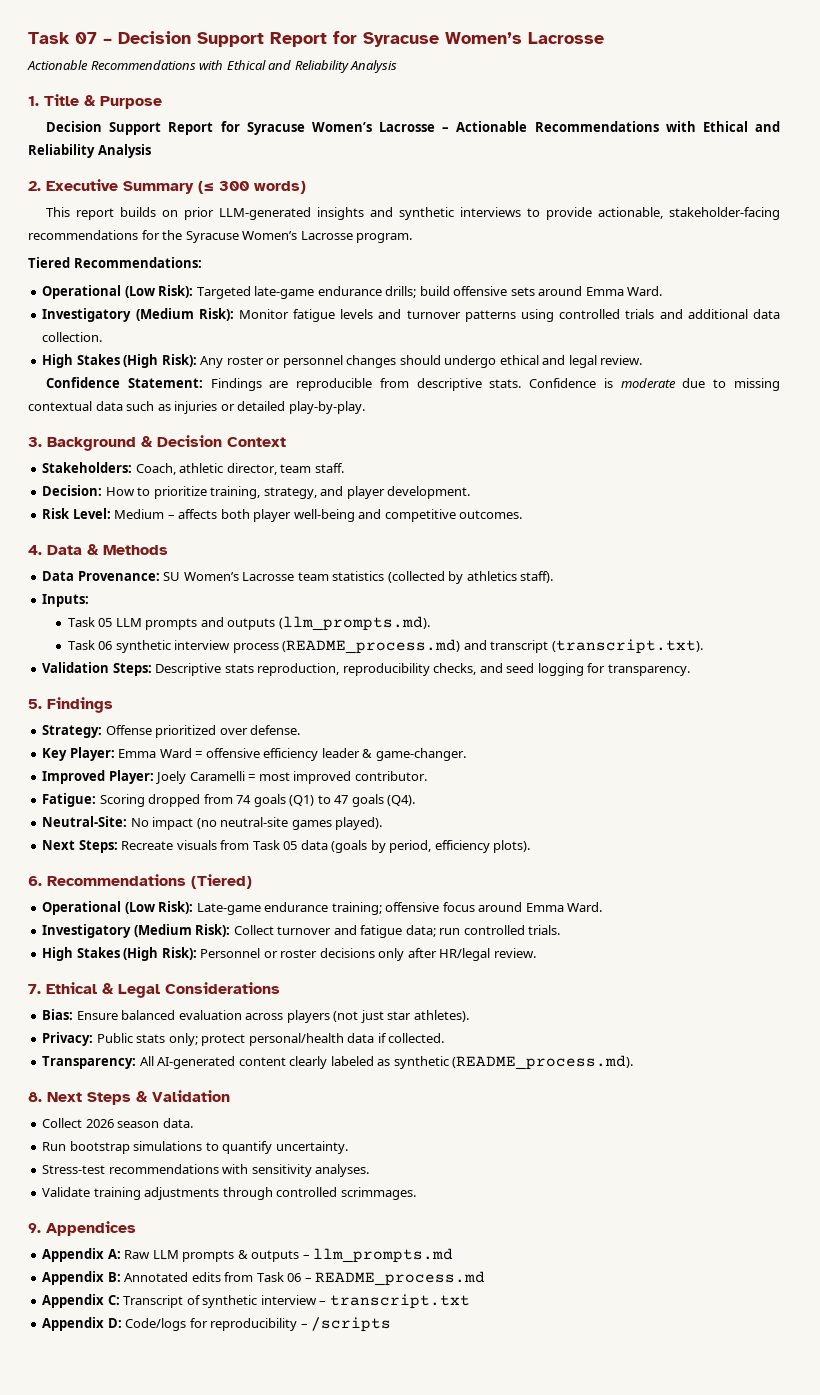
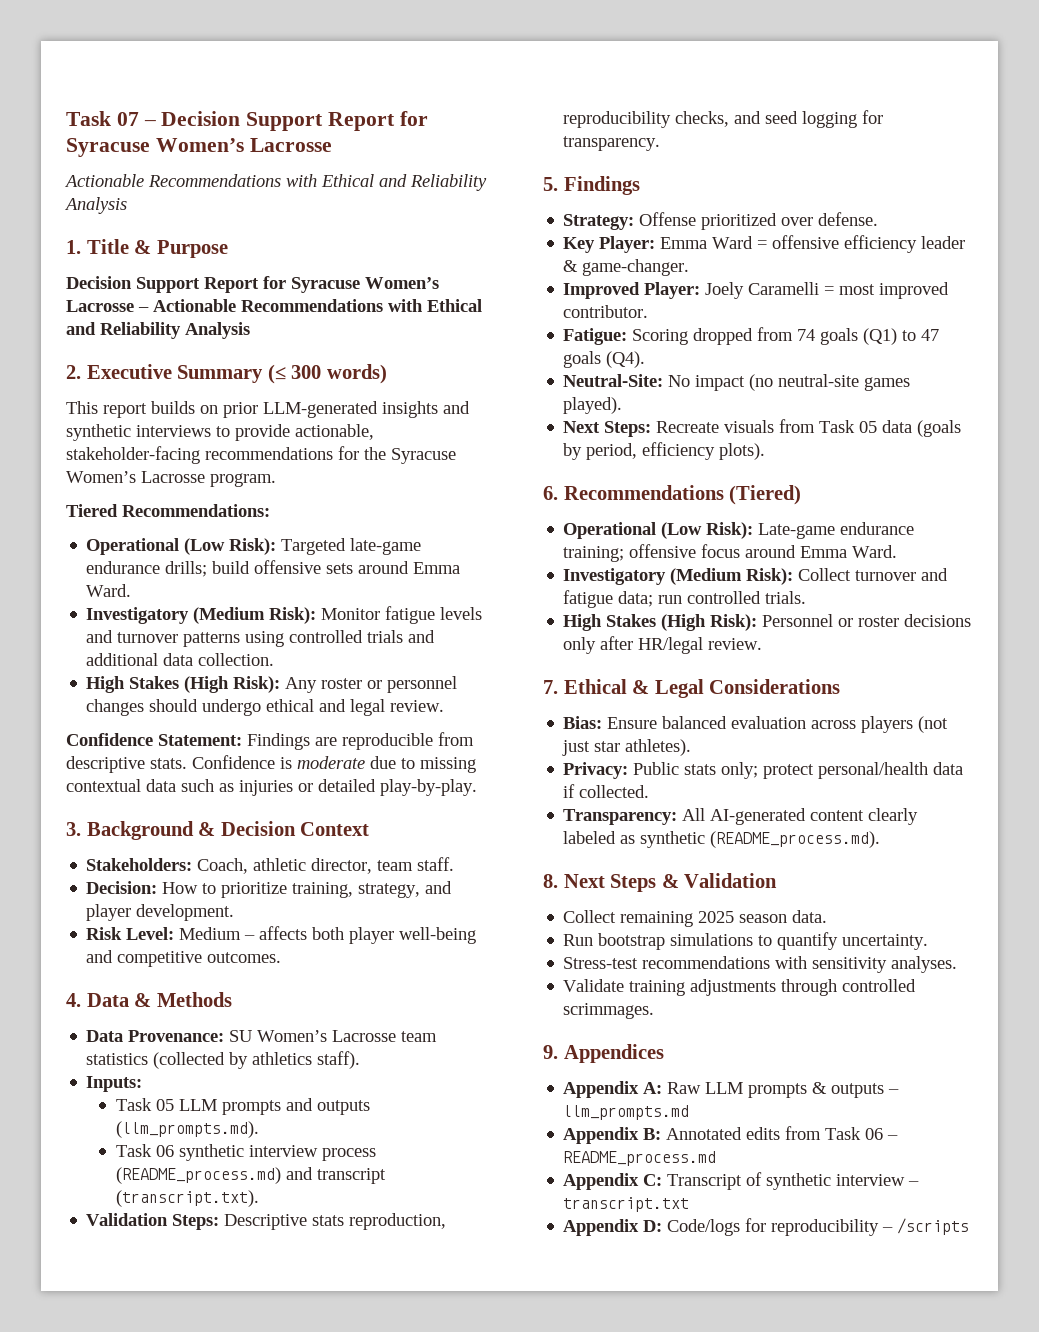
- Collect 2026 season data.
+ Collect remaining 2025 season data.

